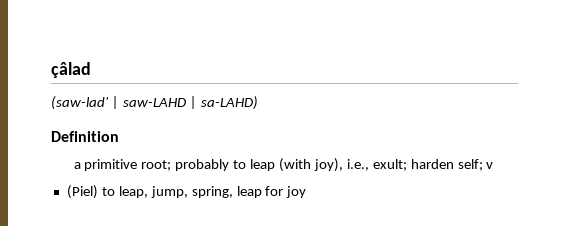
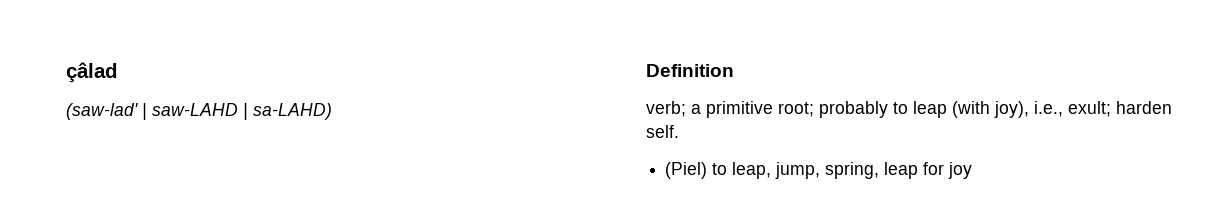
- a primitive root; probably to leap (with joy), i.e., exult; harden self; v
+ verb; a primitive root; probably to leap (with joy), i.e., exult; harden self.

